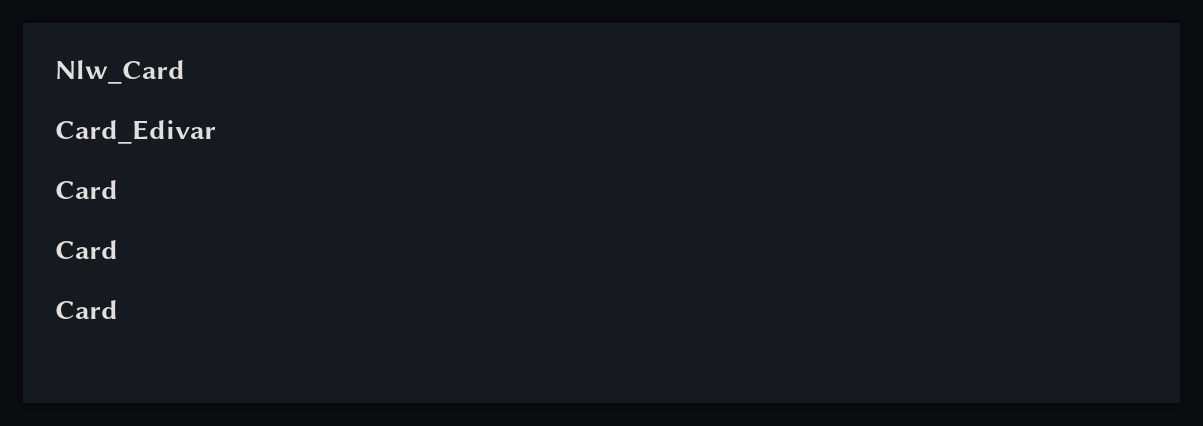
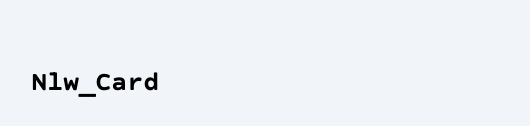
- Card_Edivar
- Card
- Card
- Card

